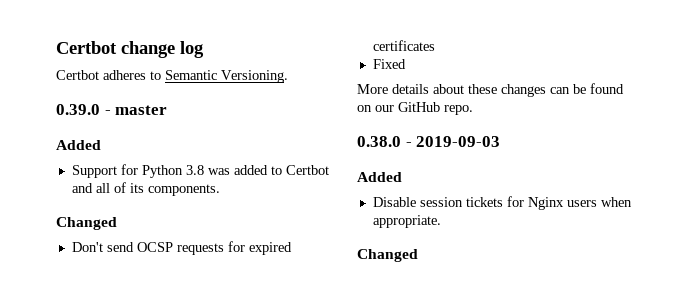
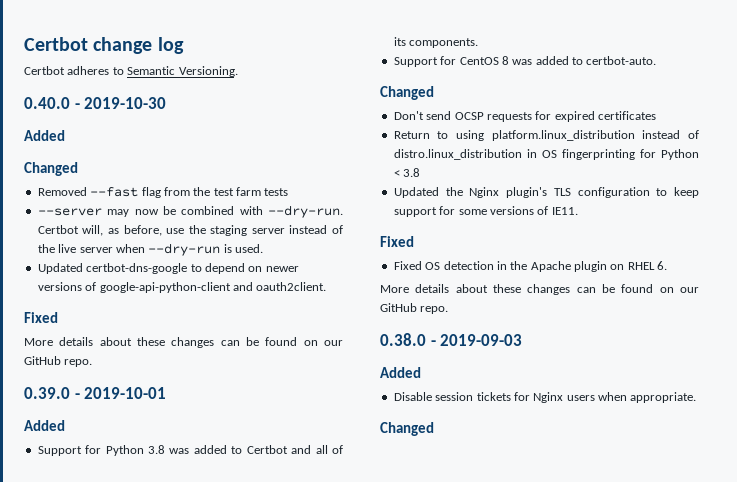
+ 0.40.0 - 2019-10-30
+ Added
+ Changed
+ Removed --fast flag from the test farm tests
+ --server may now be combined with --dry-run. Certbot will, as before, use the staging server instead of the live server when --dry-run is used.
+ Updated certbot-dns-google to depend on newer versions of google-api-python-client and oauth2client.
+ Fixed
+ More details about these changes can be found on our GitHub repo.
- 0.39.0 - master
+ 0.39.0 - 2019-10-01
+ Support for CentOS 8 was added to certbot-auto.
+ Return to using platform.linux_distribution instead of distro.linux_distribution in OS fingerprinting for Python < 3.8
+ Updated the Nginx plugin's TLS configuration to keep support for some versions of IE11.
  Fixed
+ Fixed OS detection in the Apache plugin on RHEL 6.

